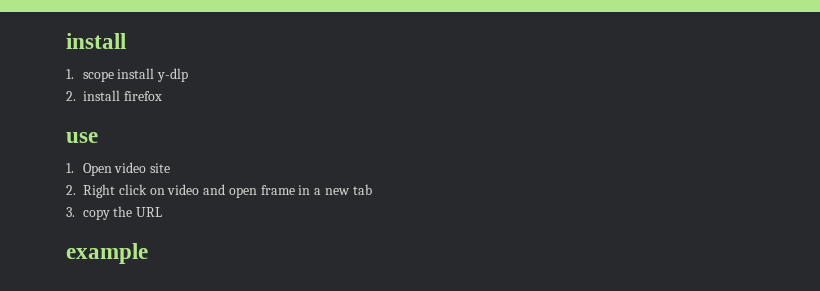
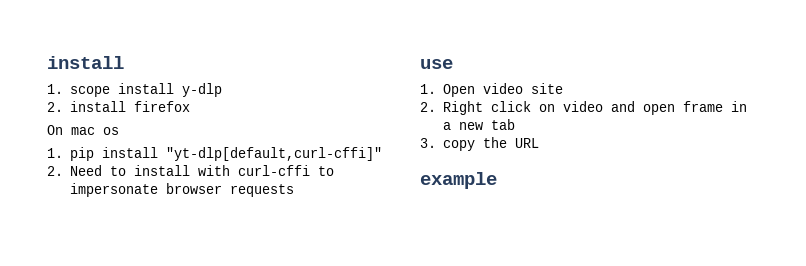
+ On mac os
+ 1. pip install "yt-dlp[default,curl-cffi]"
+ 2. Need to install with curl-cffi to impersonate browser requests

